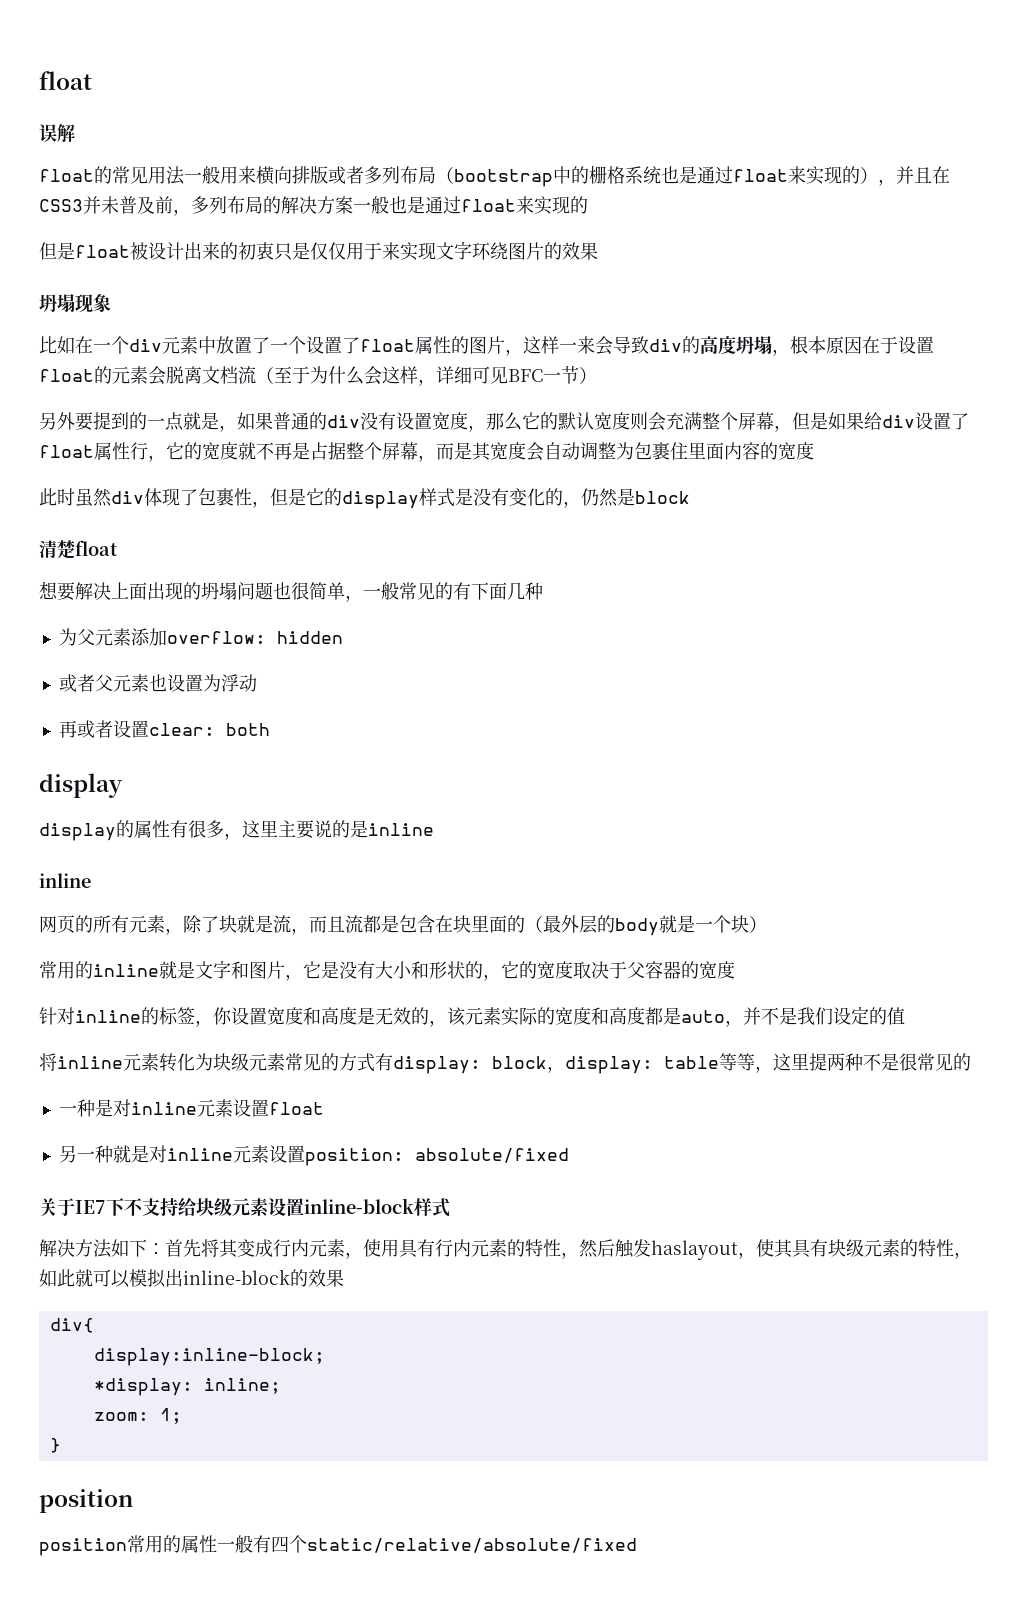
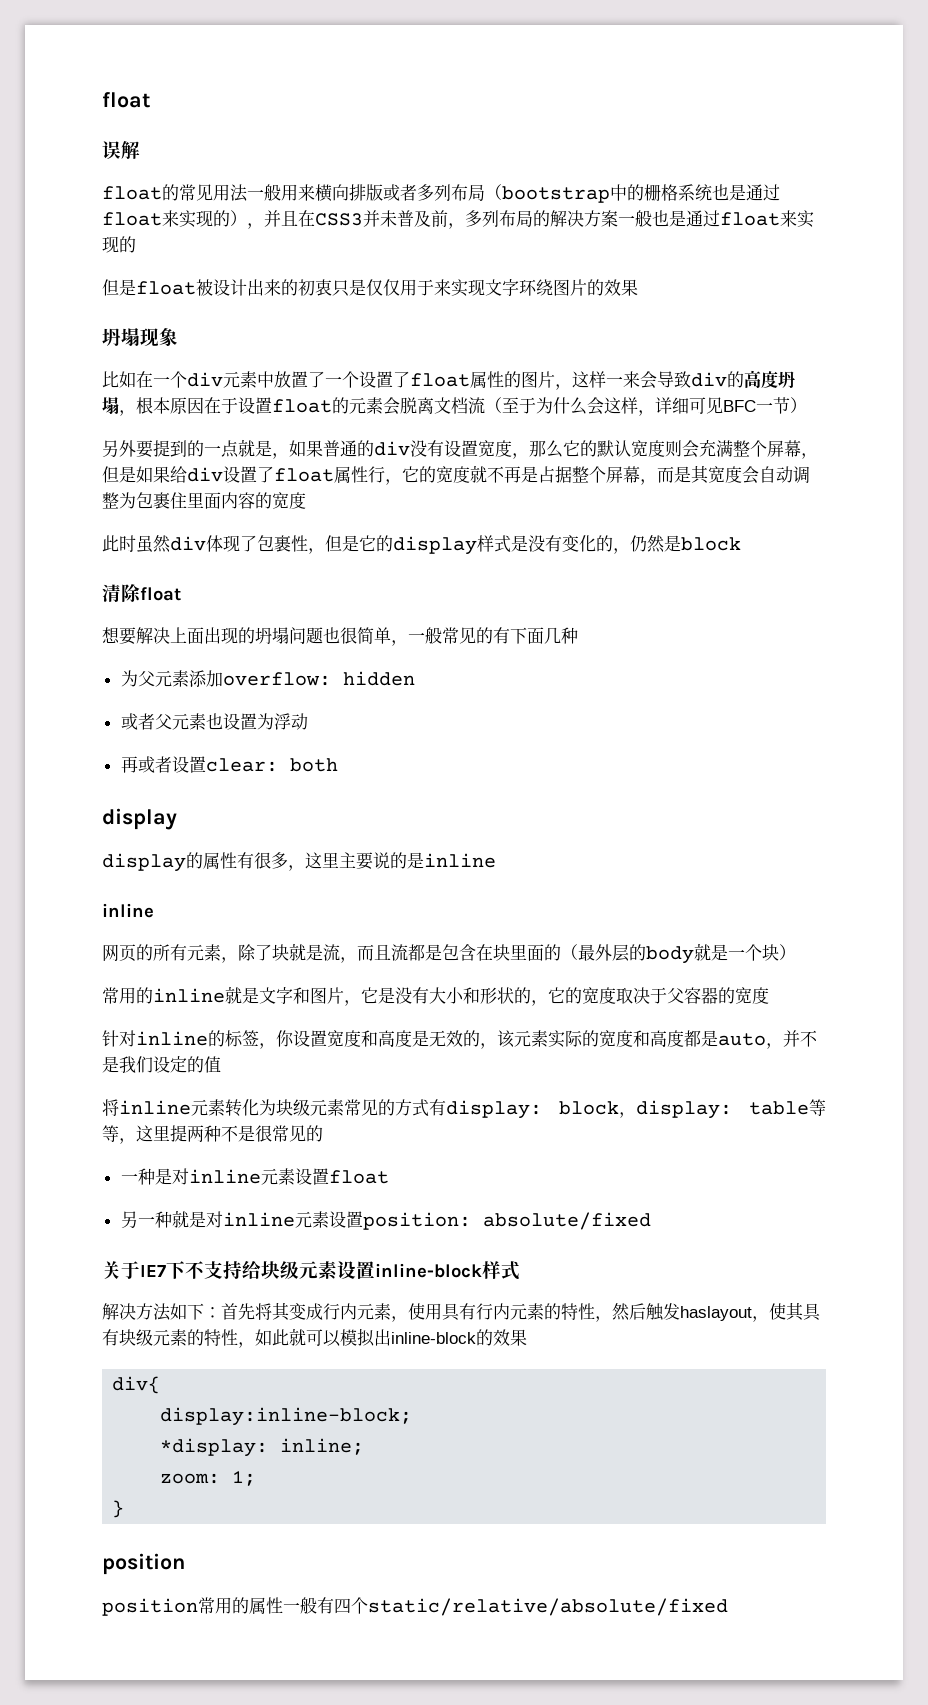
- 清楚float
+ 清除float

